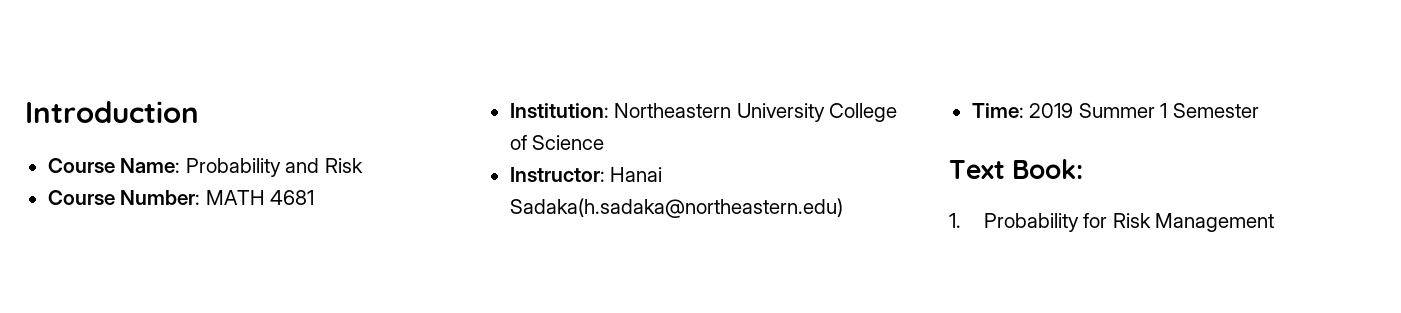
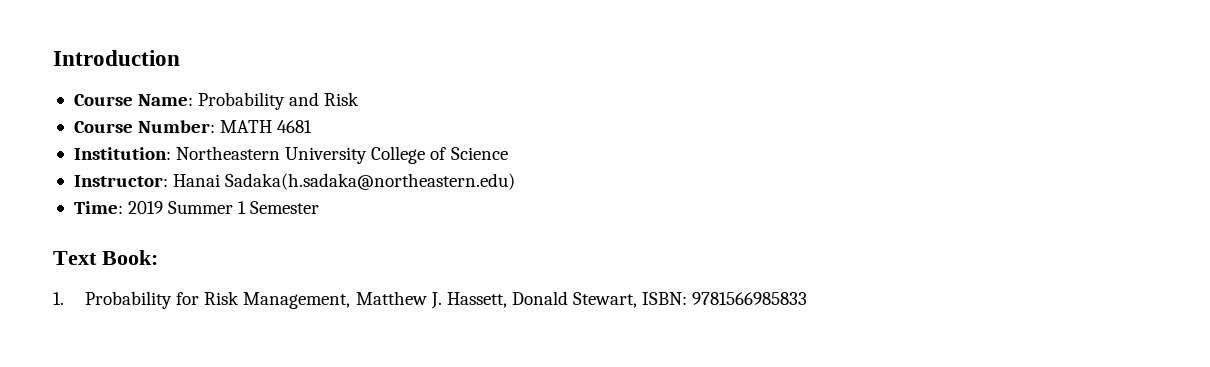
- 1. Probability for Risk Management
+ 1. Probability for Risk Management, Matthew J. Hassett, Donald Stewart, ISBN: 9781566985833

